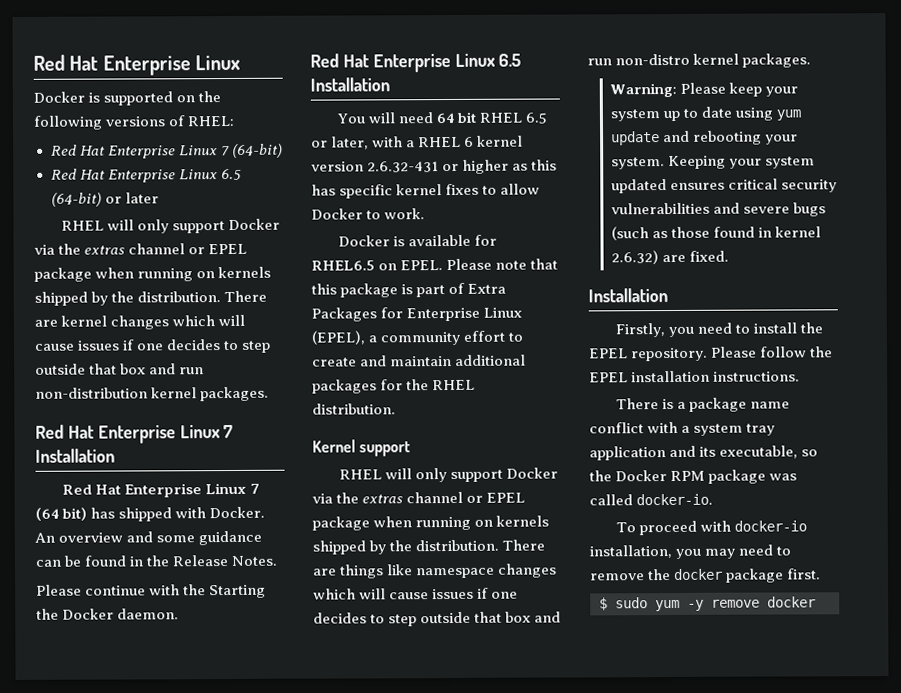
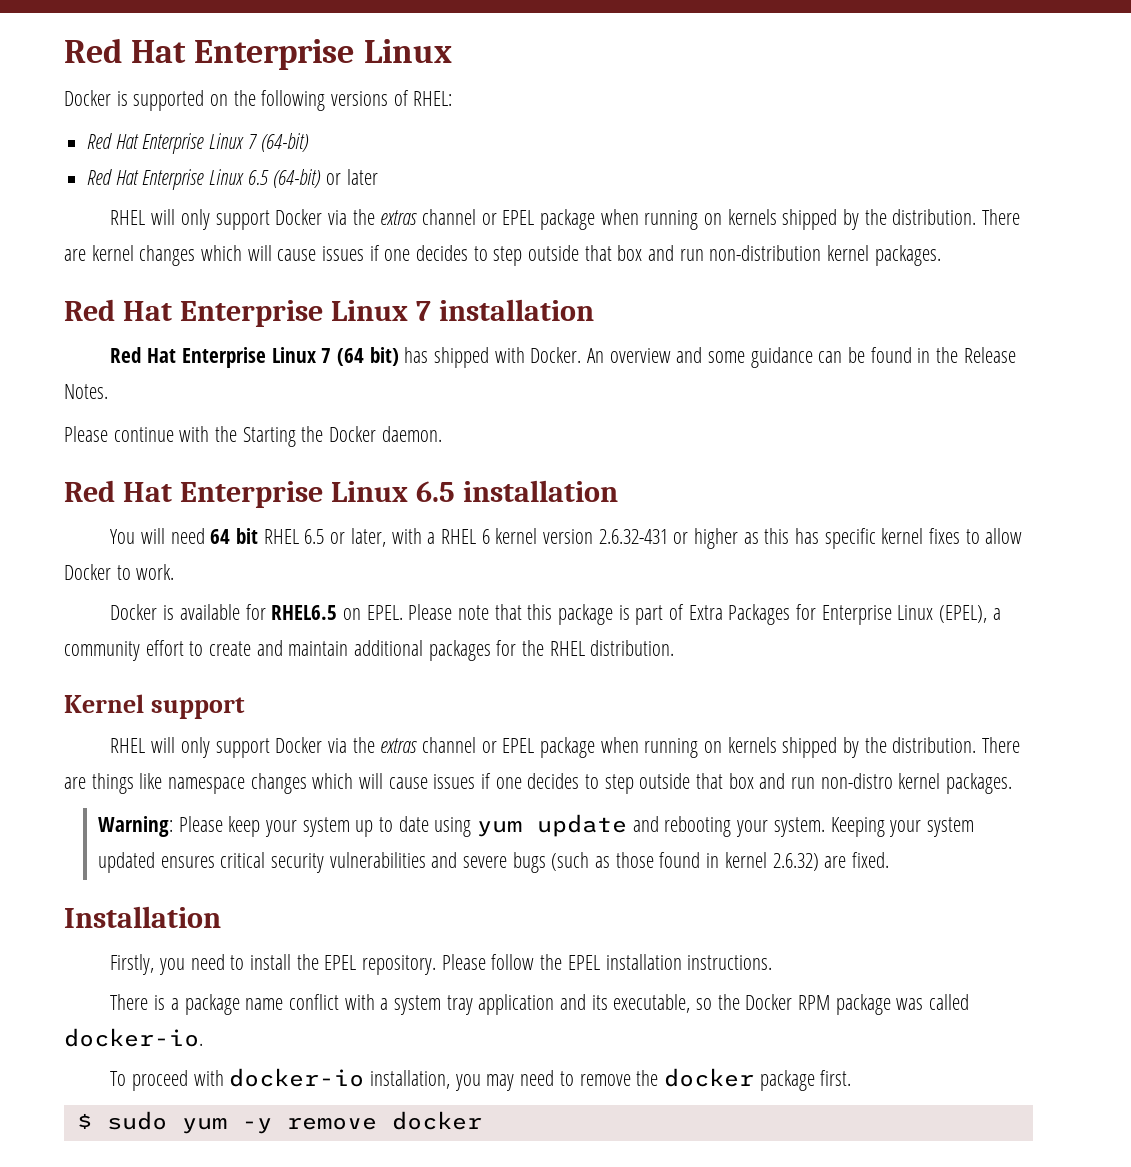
- Red Hat Enterprise Linux 7 Installation
+ Red Hat Enterprise Linux 7 installation
- Red Hat Enterprise Linux 6.5 Installation
+ Red Hat Enterprise Linux 6.5 installation

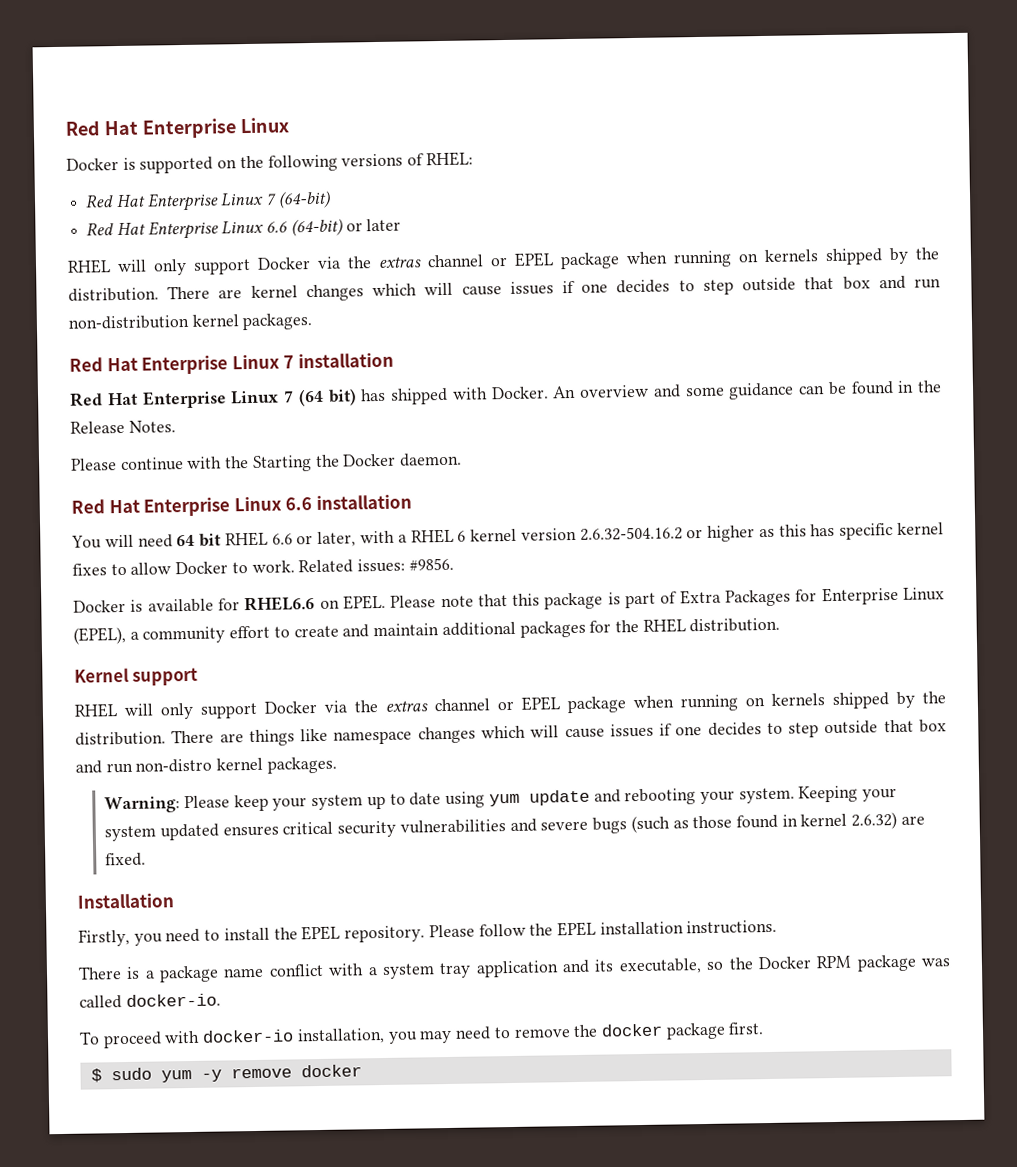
- Red Hat Enterprise Linux 6.5 (64-bit) or later
+ Red Hat Enterprise Linux 6.6 (64-bit) or later
- Red Hat Enterprise Linux 6.5 installation
+ Red Hat Enterprise Linux 6.6 installation
- You will need 64 bit RHEL 6.5 or later, with a RHEL 6 kernel version 2.6.32-431 or higher as this has specific kernel fixes to allow Docker to work.
+ You will need 64 bit RHEL 6.6 or later, with a RHEL 6 kernel version 2.6.32-504.16.2 or higher as this has specific kernel fixes to allow Docker to work. Related issues: #9856.
- Docker is available for RHEL6.5 on EPEL.
+ Docker is available for RHEL6.6 on EPEL.

